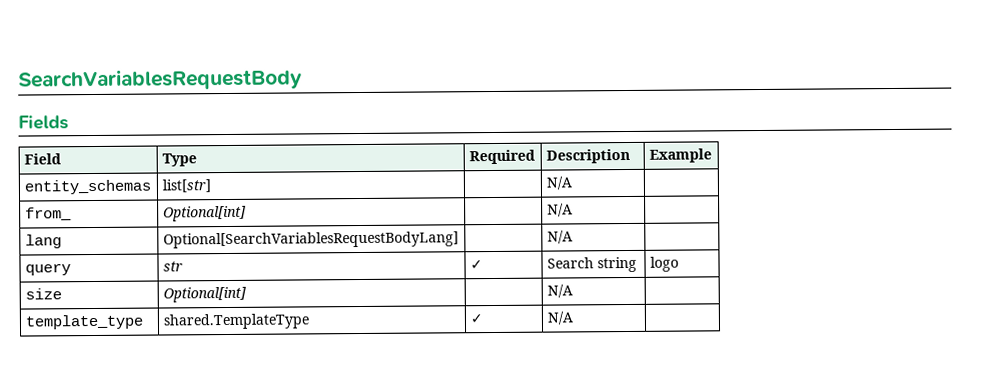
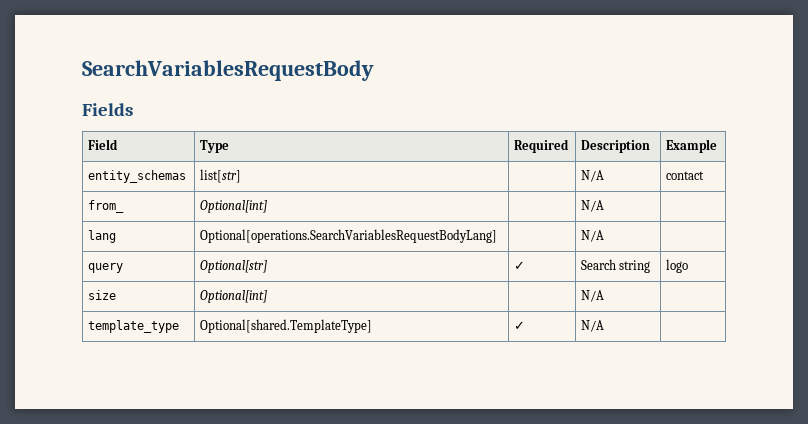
- entity_schemas | list[str] | | N/A |
+ entity_schemas | list[str] | | N/A | contact
- lang | Optional[SearchVariablesRequestBodyLang] | | N/A |
+ lang | Optional[operations.SearchVariablesRequestBodyLang] | | N/A |
- query | str | ✓ | Search string | logo
+ query | Optional[str] | ✓ | Search string | logo
- template_type | shared.TemplateType | ✓ | N/A |
+ template_type | Optional[shared.TemplateType] | ✓ | N/A |

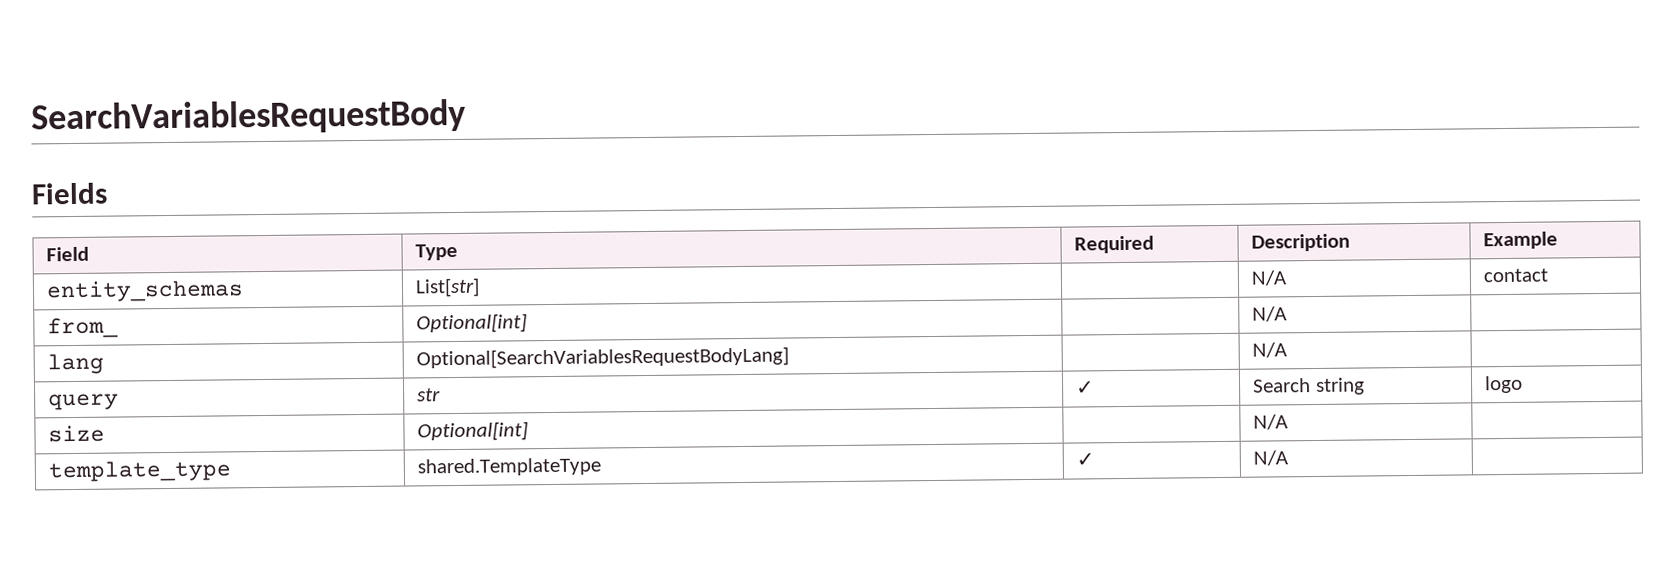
- entity_schemas | list[str] | | N/A | contact
+ entity_schemas | List[str] | | N/A | contact
- lang | Optional[operations.SearchVariablesRequestBodyLang] | | N/A |
+ lang | Optional[SearchVariablesRequestBodyLang] | | N/A |
- query | Optional[str] | ✓ | Search string | logo
+ query | str | ✓ | Search string | logo
- template_type | Optional[shared.TemplateType] | ✓ | N/A |
+ template_type | shared.TemplateType | ✓ | N/A |

